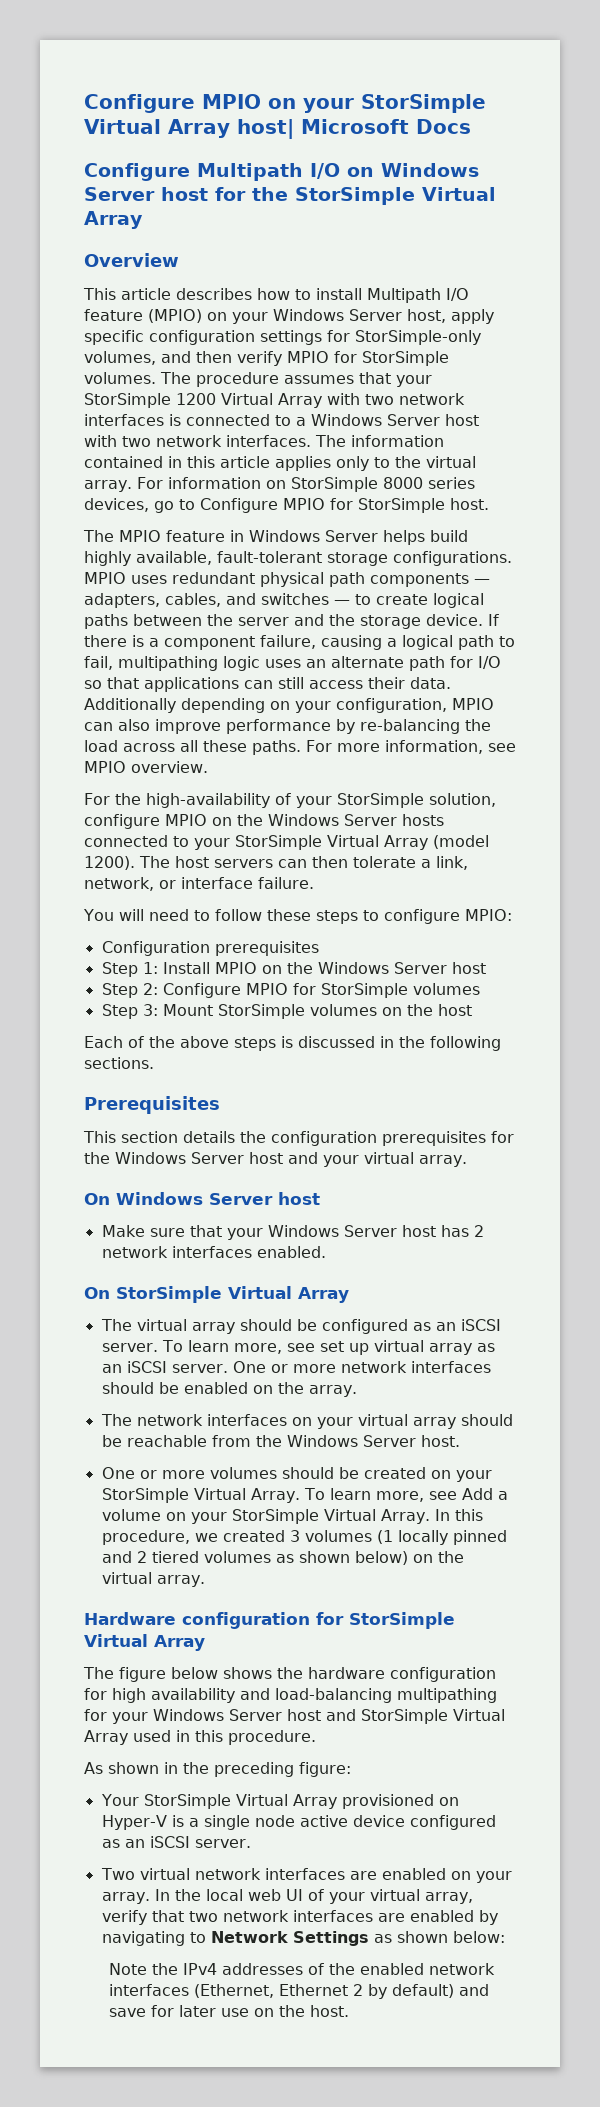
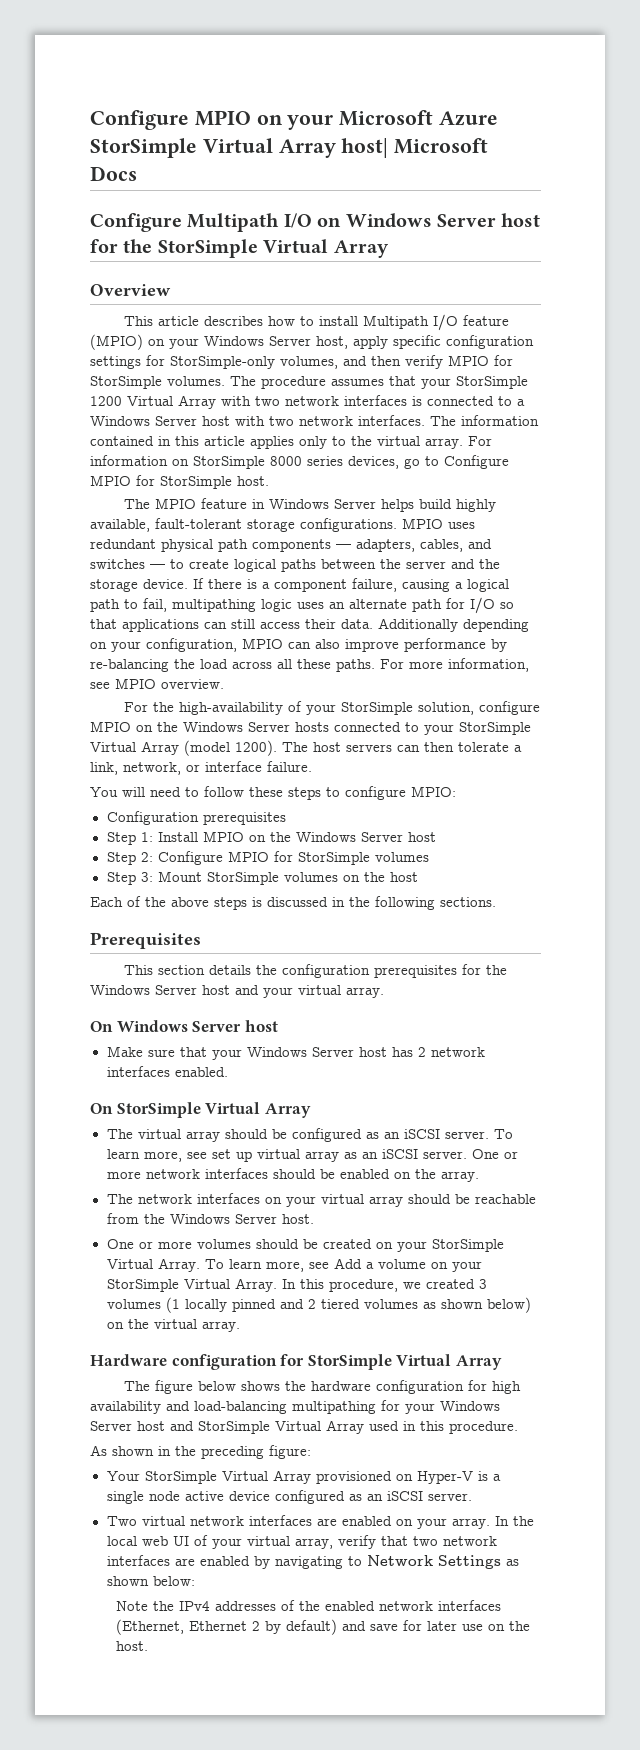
- Configure MPIO on your StorSimple Virtual Array host| Microsoft Docs
+ Configure MPIO on your Microsoft Azure StorSimple Virtual Array host| Microsoft Docs

